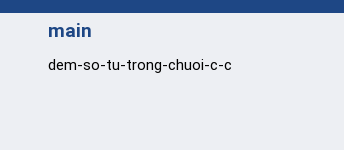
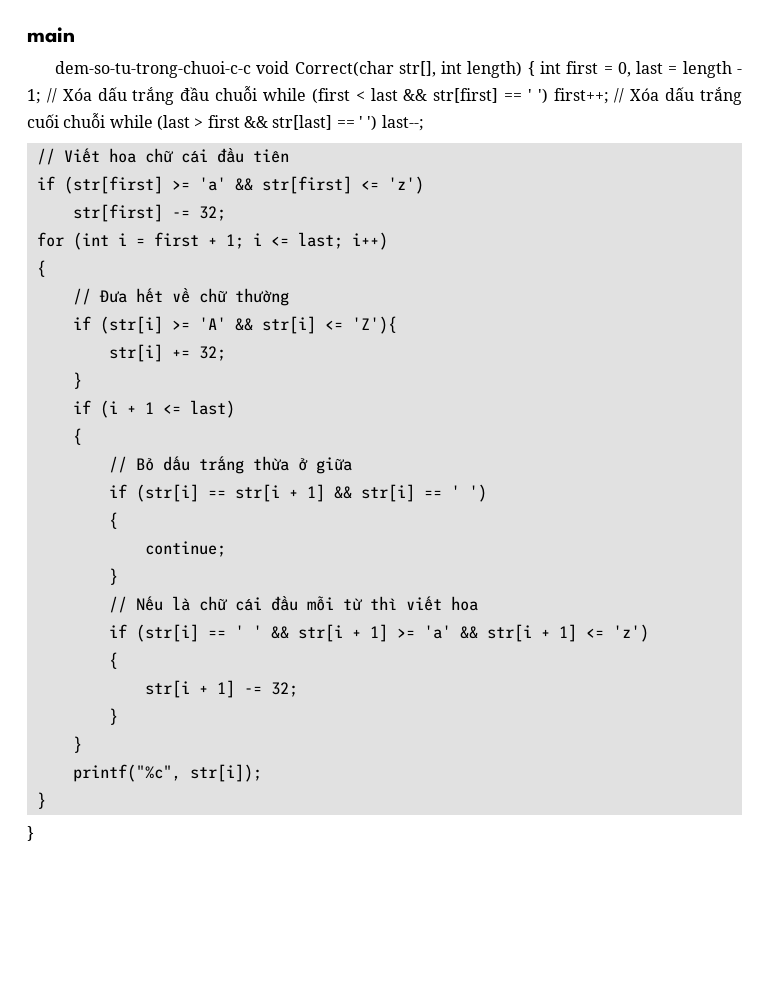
- dem-so-tu-trong-chuoi-c-c
+ dem-so-tu-trong-chuoi-c-c void Correct(char str[], int length) { int first = 0, last = length - 1; // Xóa dấu trắng đầu chuỗi while (first < last && str[first] == ' ') first++; // Xóa dấu trắng cuối chuỗi while (last > first && str[last] == ' ') last--;
+ // Viết hoa chữ cái đầu tiên
+ if (str[first] >= 'a' && str[first] <= 'z')
+ str[first] -= 32;
+ for (int i = first + 1; i <= last; i++)
+ {
+ // Đưa hết về chữ thường
+ if (str[i] >= 'A' && str[i] <= 'Z'){
+ str[i] += 32;
+ }
+ if (i + 1 <= last)
+ {
+ // Bỏ dấu trắng thừa ở giữa
+ if (str[i] == str[i + 1] && str[i] == ' ')
+ {
+ continue;
+ }
+ // Nếu là chữ cái đầu mỗi từ thì viết hoa
+ if (str[i] == ' ' && str[i + 1] >= 'a' && str[i + 1] <= 'z')
+ {
+ str[i + 1] -= 32;
+ }
+ }
+ printf("%c", str[i]);
+ }
+ }

